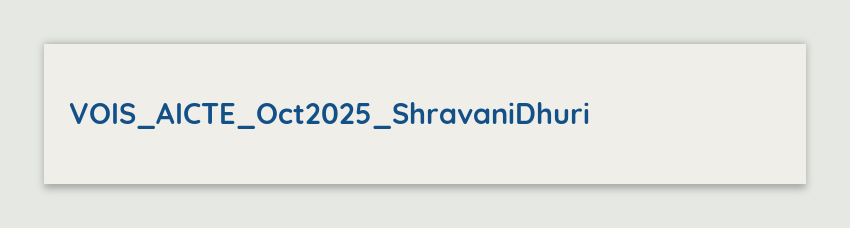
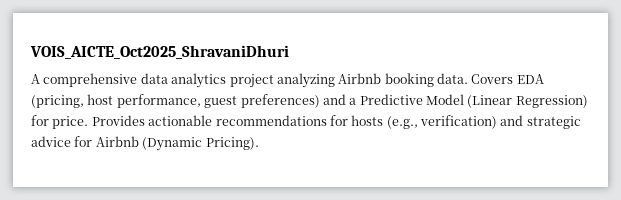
+ A comprehensive data analytics project analyzing Airbnb booking data. Covers EDA (pricing, host performance, guest preferences) and a Predictive Model (Linear Regression) for price. Provides actionable recommendations for hosts (e.g., verification) and strategic advice for Airbnb (Dynamic Pricing).

